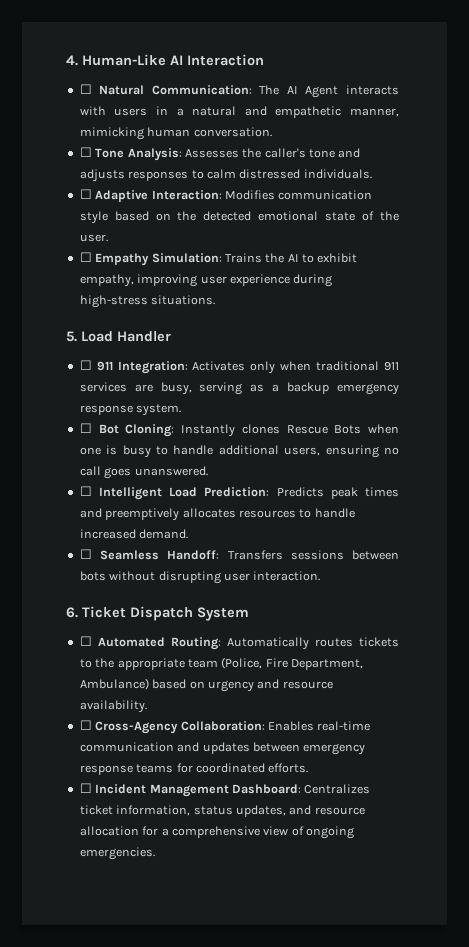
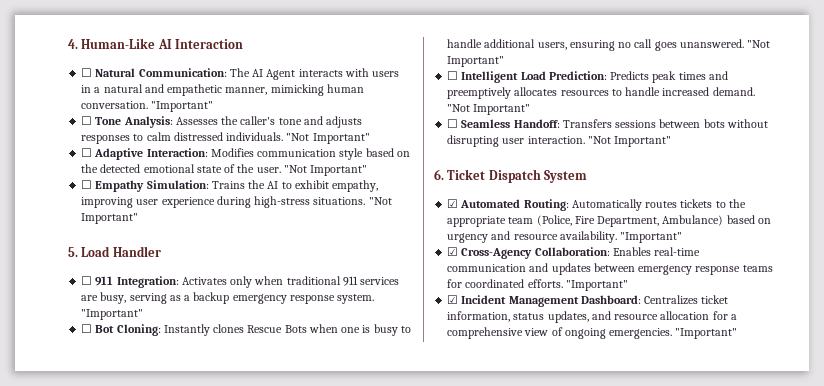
- ☐ Natural Communication: The AI Agent interacts with users in a natural and empathetic manner, mimicking human conversation.
+ ☐ Natural Communication: The AI Agent interacts with users in a natural and empathetic manner, mimicking human conversation. "Important"
- ☐ Tone Analysis: Assesses the caller's tone and adjusts responses to calm distressed individuals.
+ ☐ Tone Analysis: Assesses the caller's tone and adjusts responses to calm distressed individuals. "Not Important"
- ☐ Adaptive Interaction: Modifies communication style based on the detected emotional state of the user.
+ ☐ Adaptive Interaction: Modifies communication style based on the detected emotional state of the user. "Not Important"
- ☐ Empathy Simulation: Trains the AI to exhibit empathy, improving user experience during high-stress situations.
+ ☐ Empathy Simulation: Trains the AI to exhibit empathy, improving user experience during high-stress situations. "Not Important"
- ☐ 911 Integration: Activates only when traditional 911 services are busy, serving as a backup emergency response system.
+ ☐ 911 Integration: Activates only when traditional 911 services are busy, serving as a backup emergency response system. "Important"
- ☐ Bot Cloning: Instantly clones Rescue Bots when one is busy to handle additional users, ensuring no call goes unanswered.
+ ☐ Bot Cloning: Instantly clones Rescue Bots when one is busy to handle additional users, ensuring no call goes unanswered. "Not Important"
- ☐ Intelligent Load Prediction: Predicts peak times and preemptively allocates resources to handle increased demand.
+ ☐ Intelligent Load Prediction: Predicts peak times and preemptively allocates resources to handle increased demand. "Not Important"
- ☐ Seamless Handoff: Transfers sessions between bots without disrupting user interaction.
+ ☐ Seamless Handoff: Transfers sessions between bots without disrupting user interaction. "Not Important"
- ☐ Automated Routing: Automatically routes tickets to the appropriate team (Police, Fire Department, Ambulance) based on urgency and resource availability.
- ☐ Cross-Agency Collaboration: Enables real-time communication and updates between emergency response teams for coordinated efforts.
- ☐ Incident Management Dashboard: Centralizes ticket information, status updates, and resource allocation for a comprehensive view of ongoing emergencies.
+ ☑ Automated Routing: Automatically routes tickets to the appropriate team (Police, Fire Department, Ambulance) based on urgency and resource availability. "Important"
+ ☑ Cross-Agency Collaboration: Enables real-time communication and updates between emergency response teams for coordinated efforts. "Important"
+ ☑ Incident Management Dashboard: Centralizes ticket information, status updates, and resource allocation for a comprehensive view of ongoing emergencies. "Important"

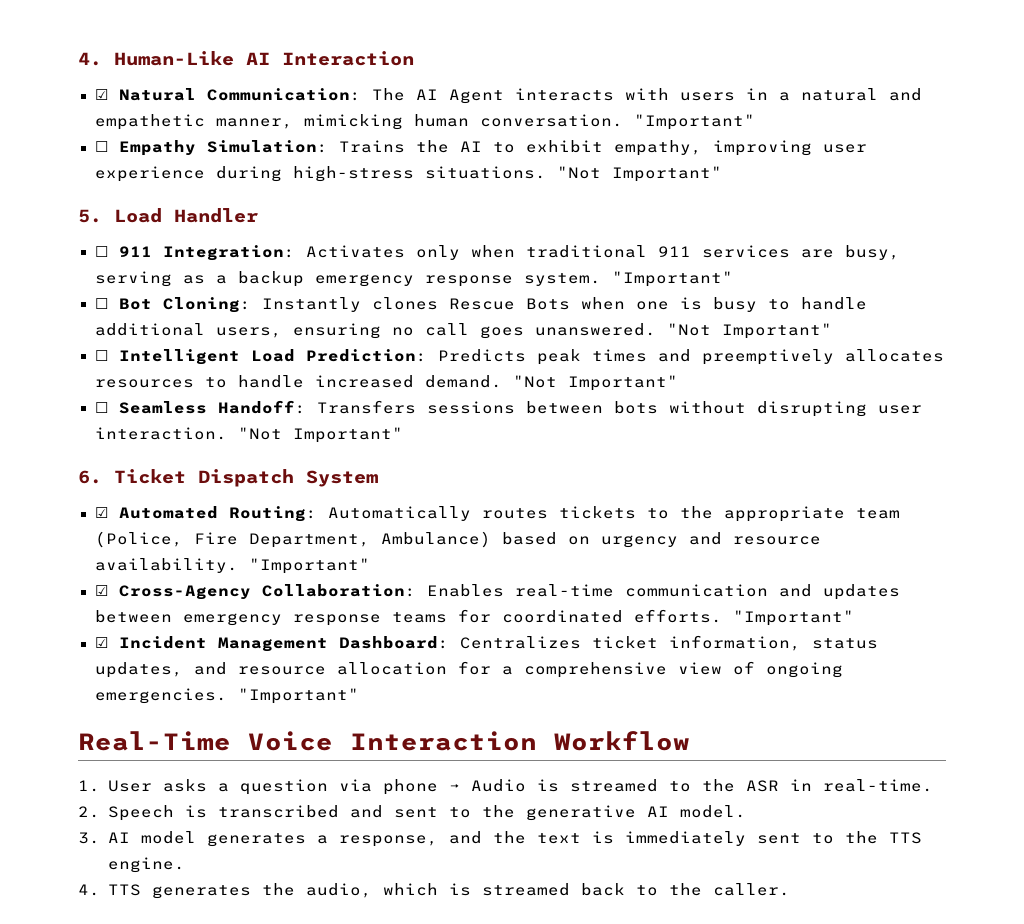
- ☐ Natural Communication: The AI Agent interacts with users in a natural and empathetic manner, mimicking human conversation.
+ ☑ Natural Communication: The AI Agent interacts with users in a natural and empathetic manner, mimicking human conversation.
- ☐ Tone Analysis: Assesses the caller's tone and adjusts responses to calm distressed individuals. "Not Important"
- ☐ Adaptive Interaction: Modifies communication style based on the detected emotional state of the user. "Not Important"
+ Real-Time Voice Interaction Workflow
+ 1. User asks a question via phone → Audio is streamed to the ASR in real-time.
+ 2. Speech is transcribed and sent to the generative AI model.
+ 3. AI model generates a response, and the text is immediately sent to the TTS engine.
+ 4. TTS generates the audio, which is streamed back to the caller.

